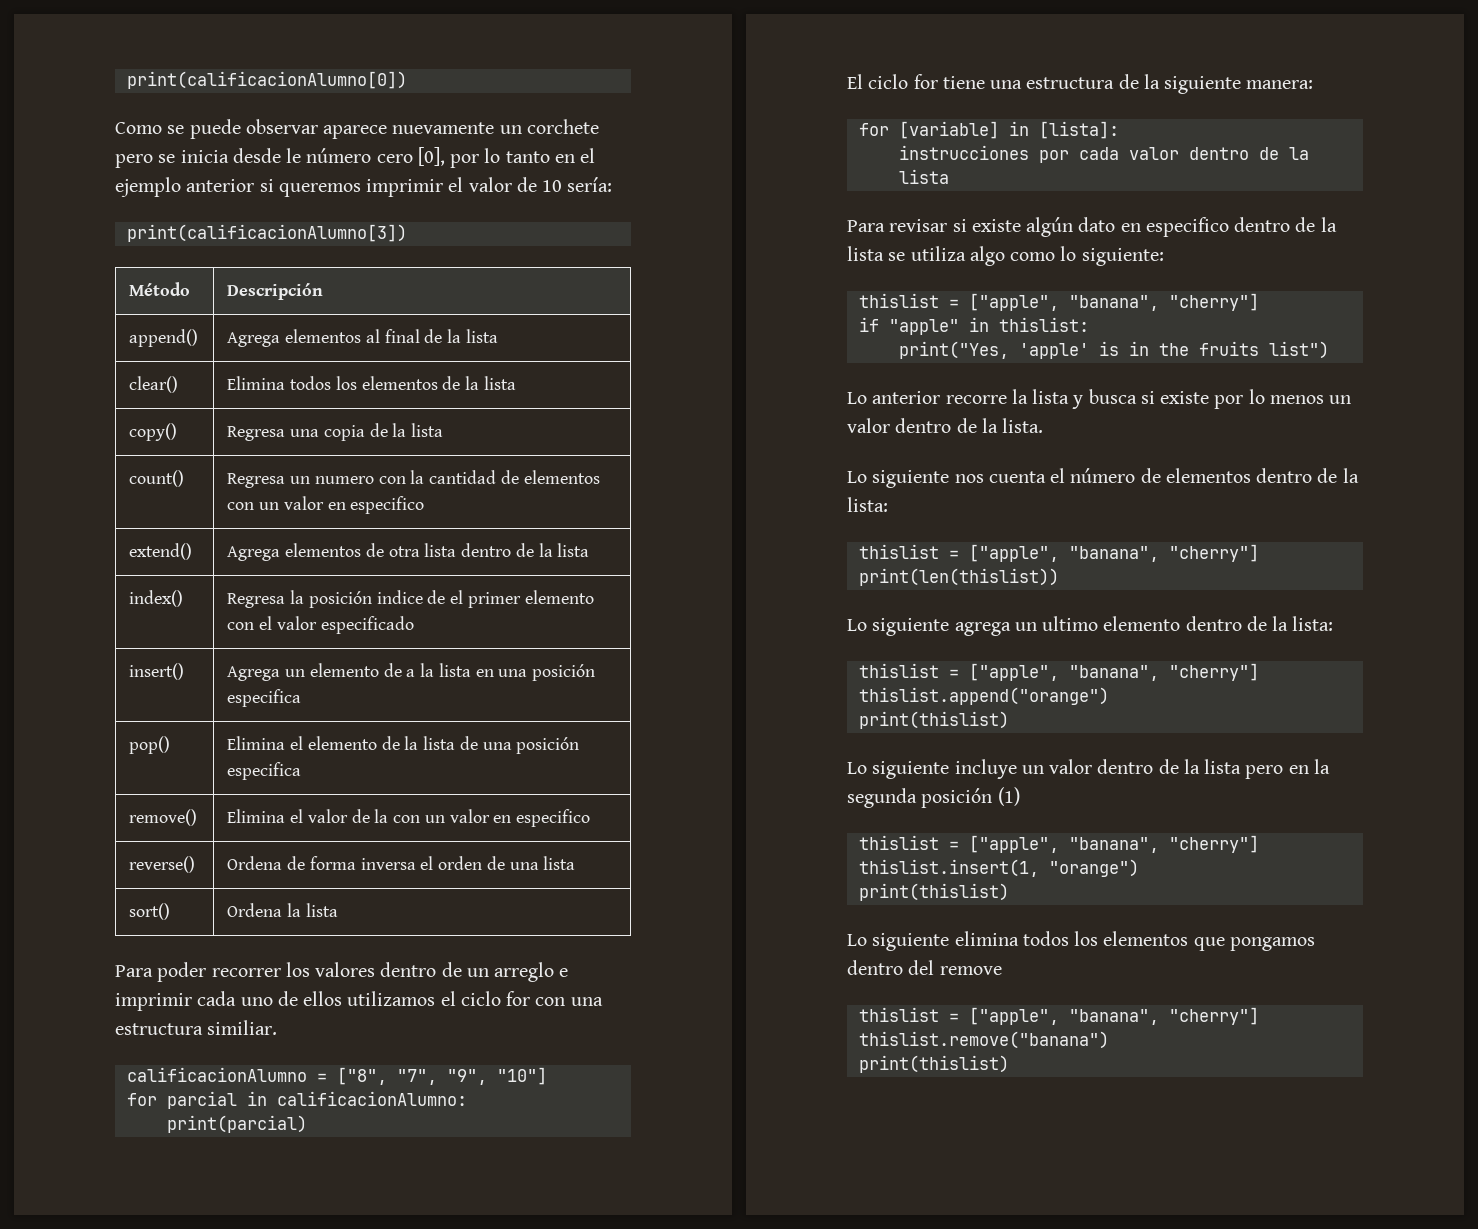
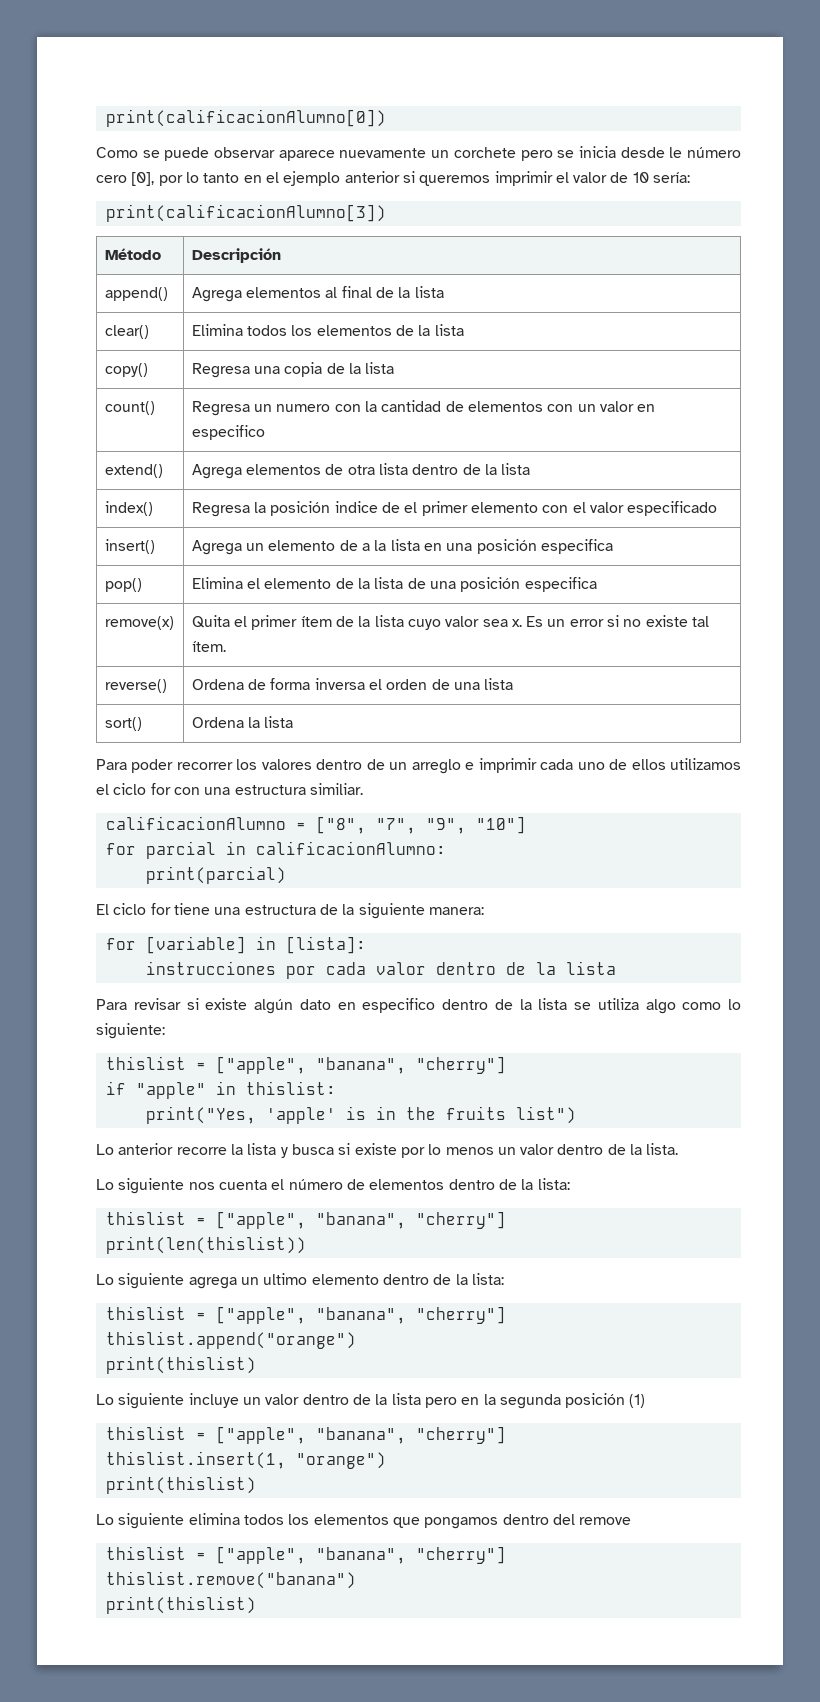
- remove() | Elimina el valor de la con un valor en especifico
+ remove(x) | Quita el primer ítem de la lista cuyo valor sea x. Es un error si no existe tal ítem.

